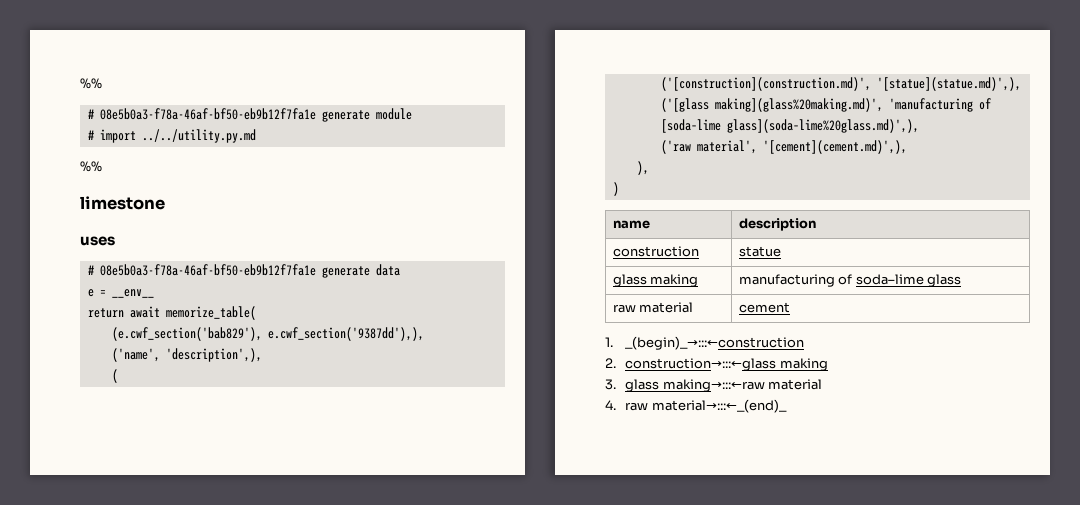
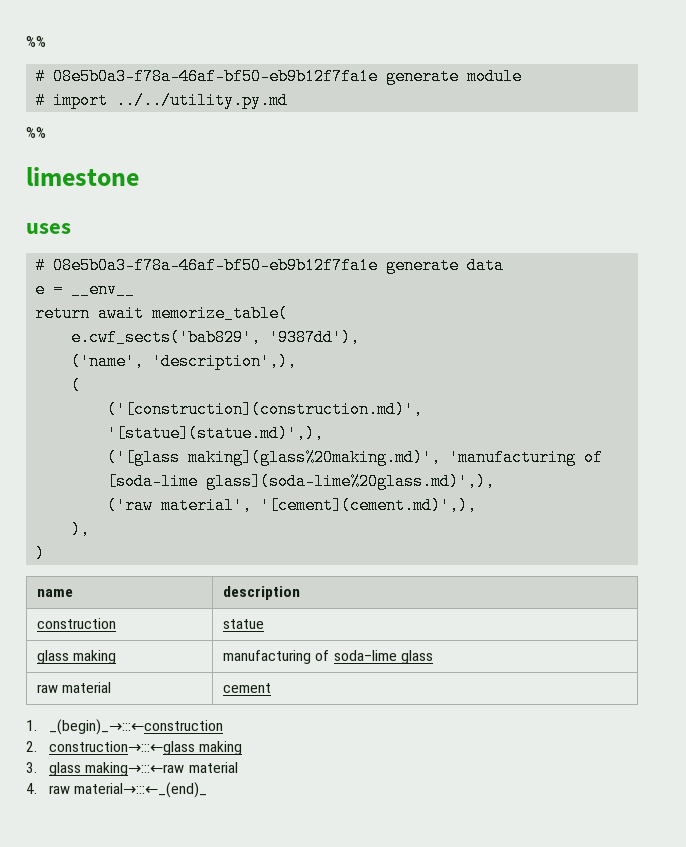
- (e.cwf_section('bab829'), e.cwf_section('9387dd'),),
+ e.cwf_sects('bab829', '9387dd'),

